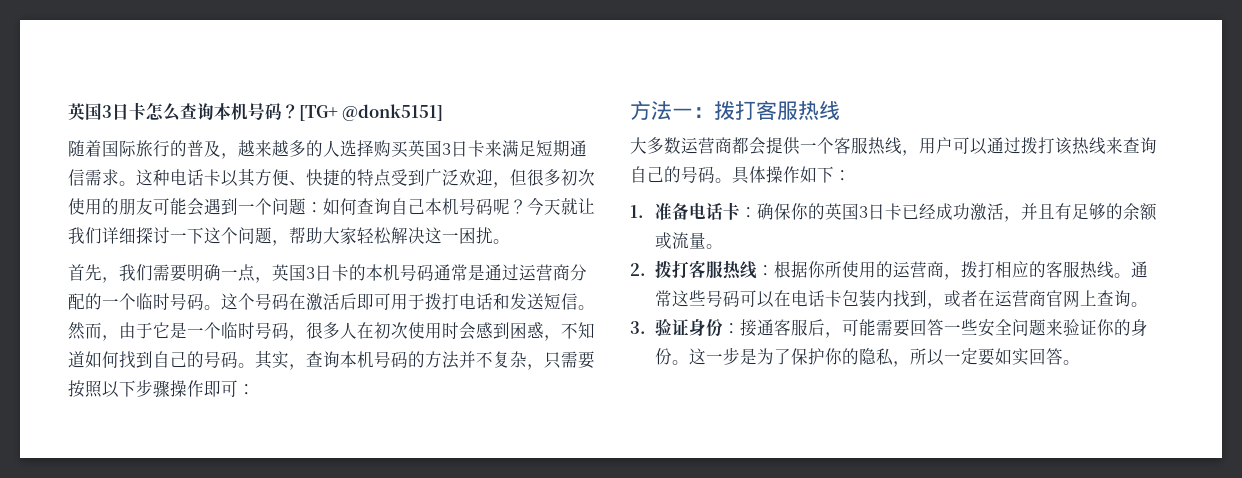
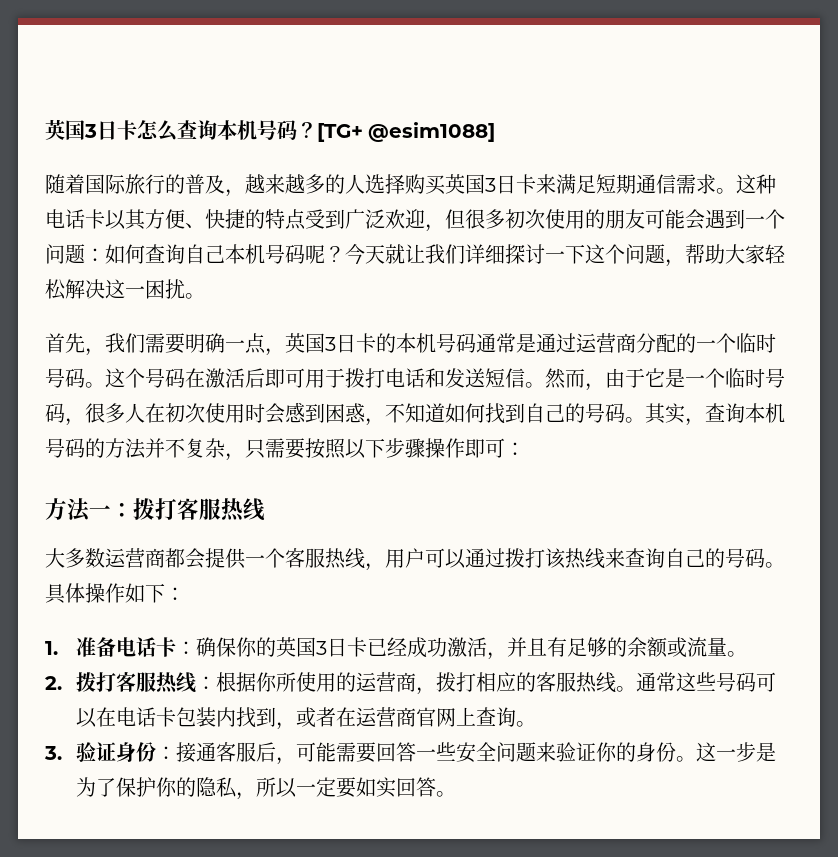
- [TG+ @donk5151]
+ [TG+ @esim1088]

